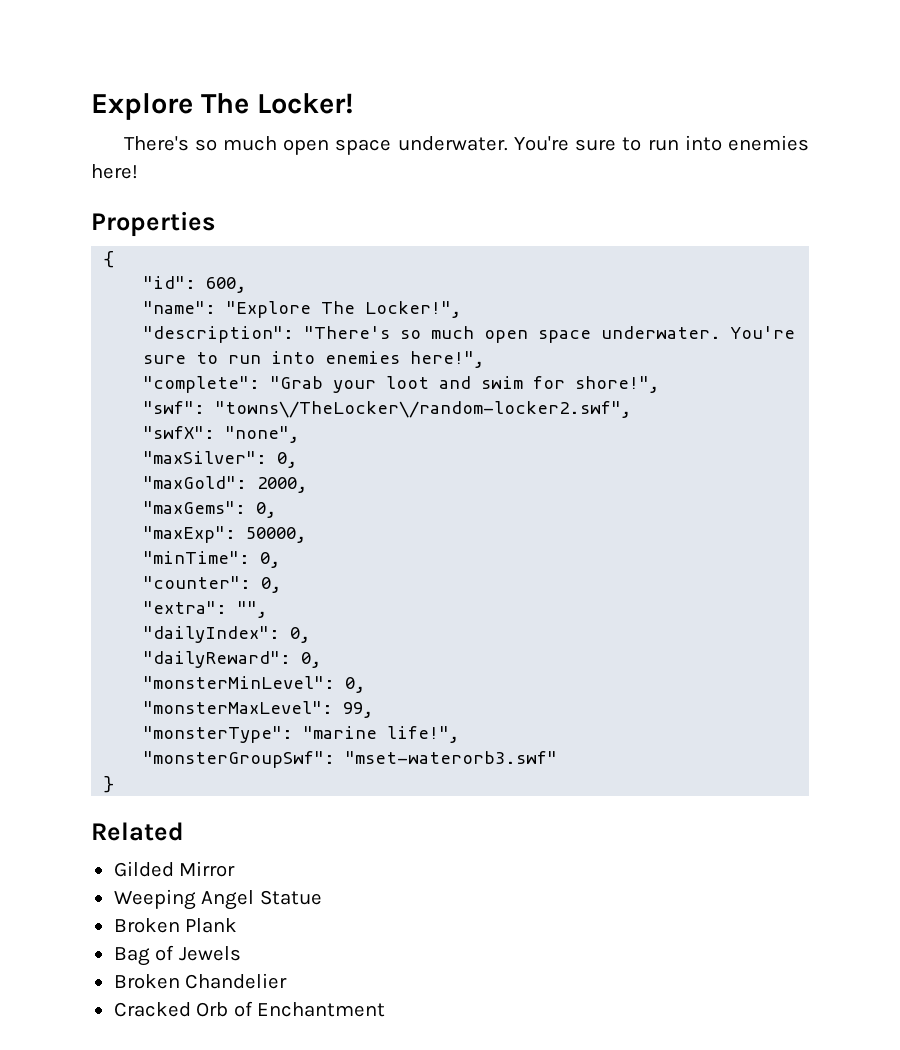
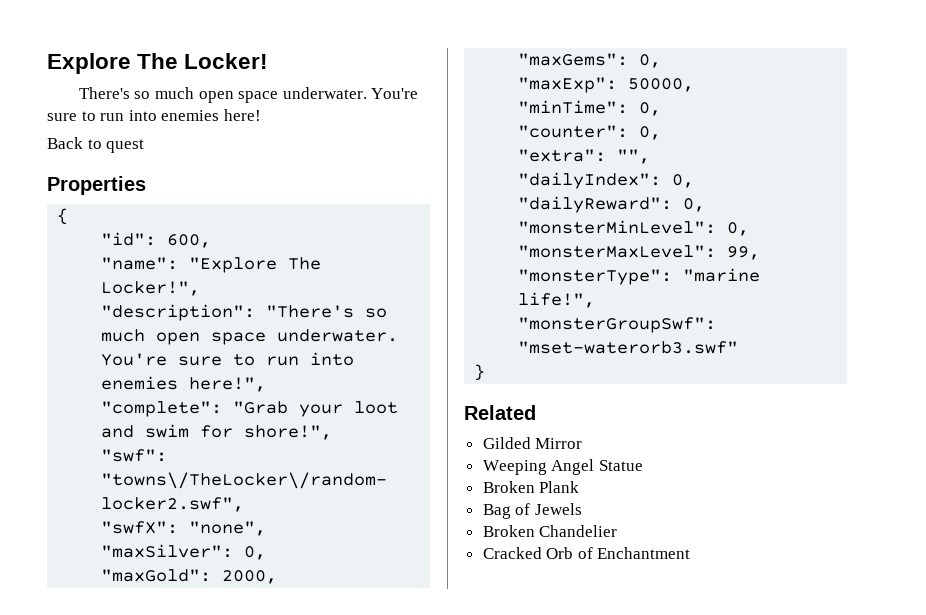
+ Back to quest

